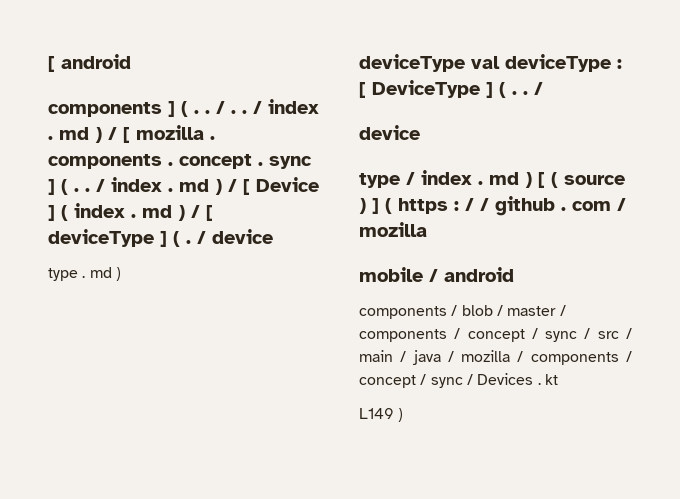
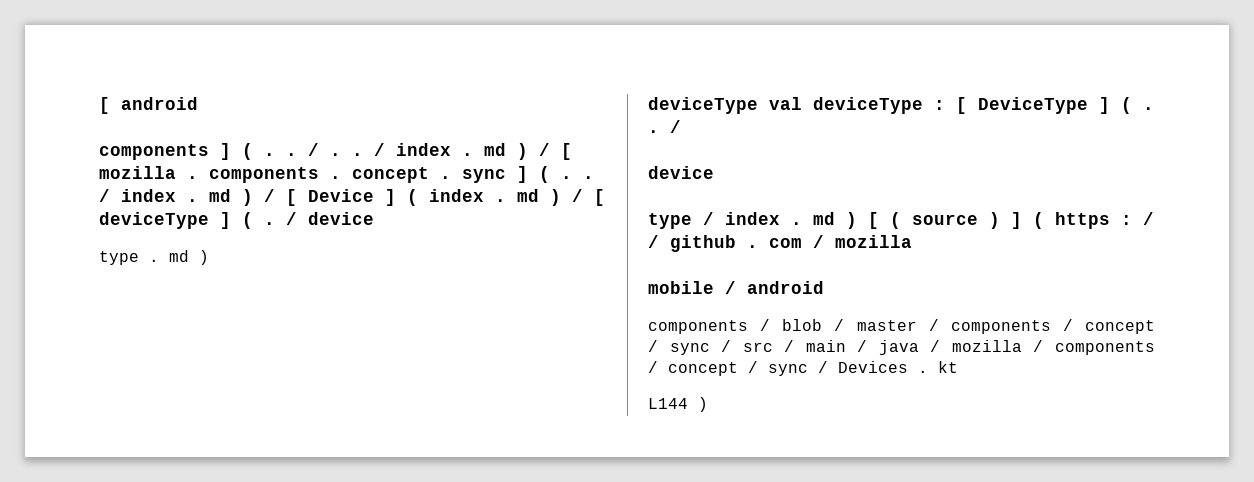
- L149 )
+ L144 )

